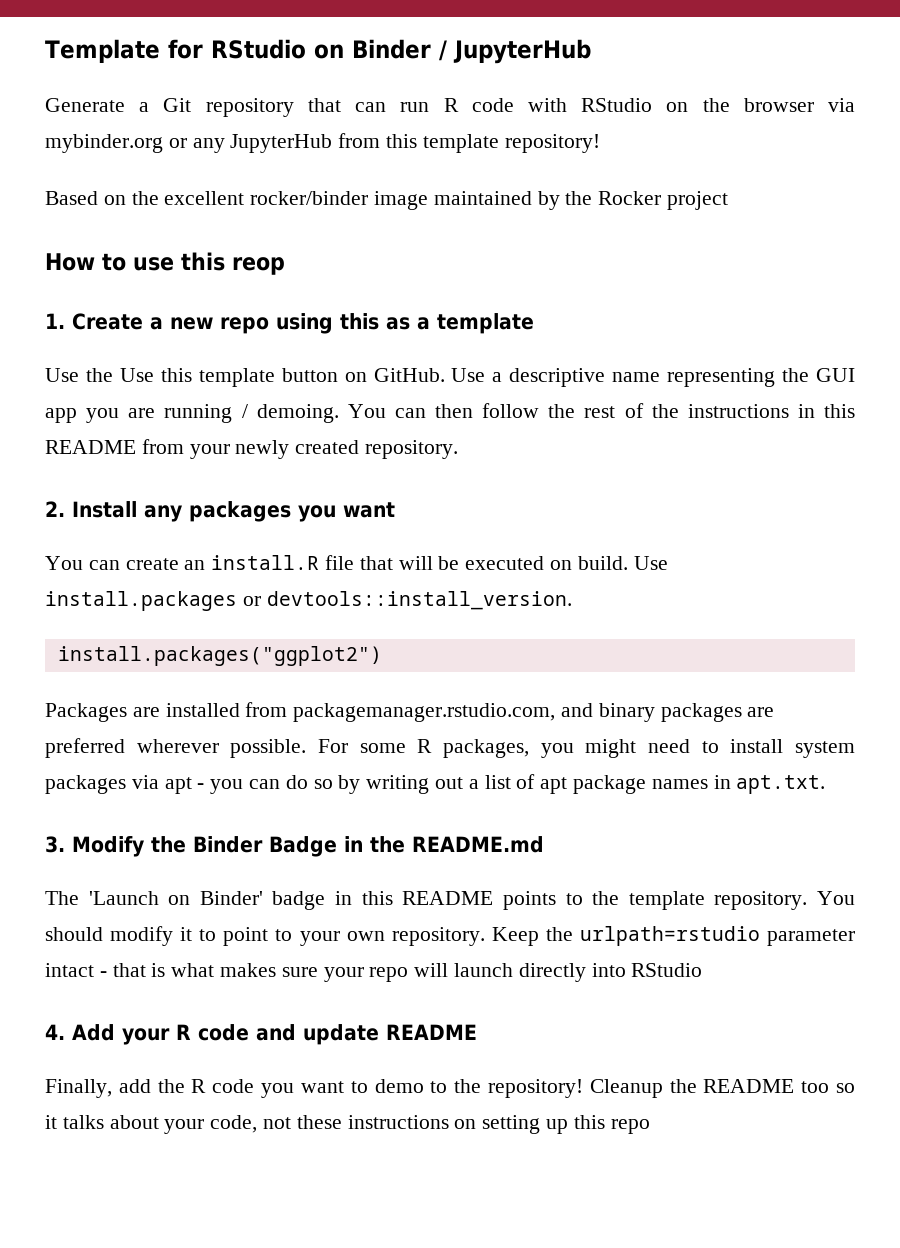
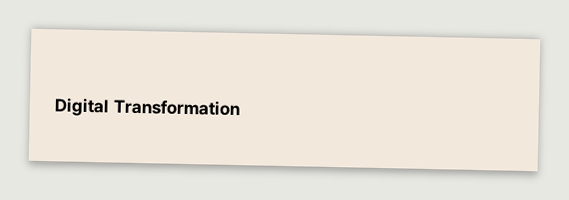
- Template for RStudio on Binder / JupyterHub
- Generate a Git repository that can run R code with RStudio on the browser via mybinder.org or any JupyterHub from this template repository!
- Based on the excellent rocker/binder image maintained by the Rocker project
- How to use this reop
- 1. Create a new repo using this as a template
- Use the Use this template button on GitHub. Use a descriptive name representing the GUI app you are running / demoing. You can then follow the rest of the instructions in this README from your newly created repository.
- 2. Install any packages you want
- You can create an install.R file that will be executed on build. Use install.packages or devtools::install_version.
- install.packages("ggplot2")
- Packages are installed from packagemanager.rstudio.com, and binary packages are preferred wherever possible. For some R packages, you might need to install system packages via apt - you can do so by writing out a list of apt package names in apt.txt.
- 3. Modify the Binder Badge in the README.md
- The 'Launch on Binder' badge in this README points to the template repository. You should modify it to point to your own repository. Keep the urlpath=rstudio parameter intact - that is what makes sure your repo will launch directly into RStudio
- 4. Add your R code and update README
- Finally, add the R code you want to demo to the repository! Cleanup the README too so it talks about your code, not these instructions on setting up this repo
+ Digital Transformation

